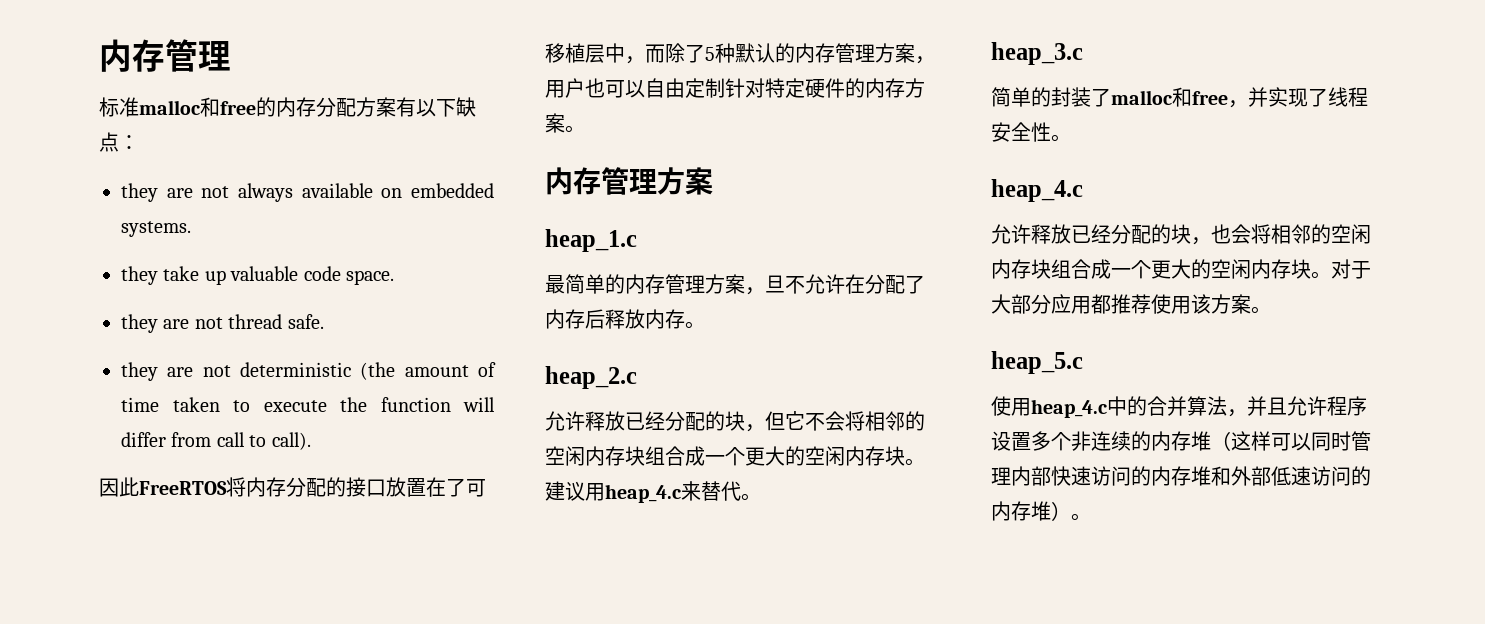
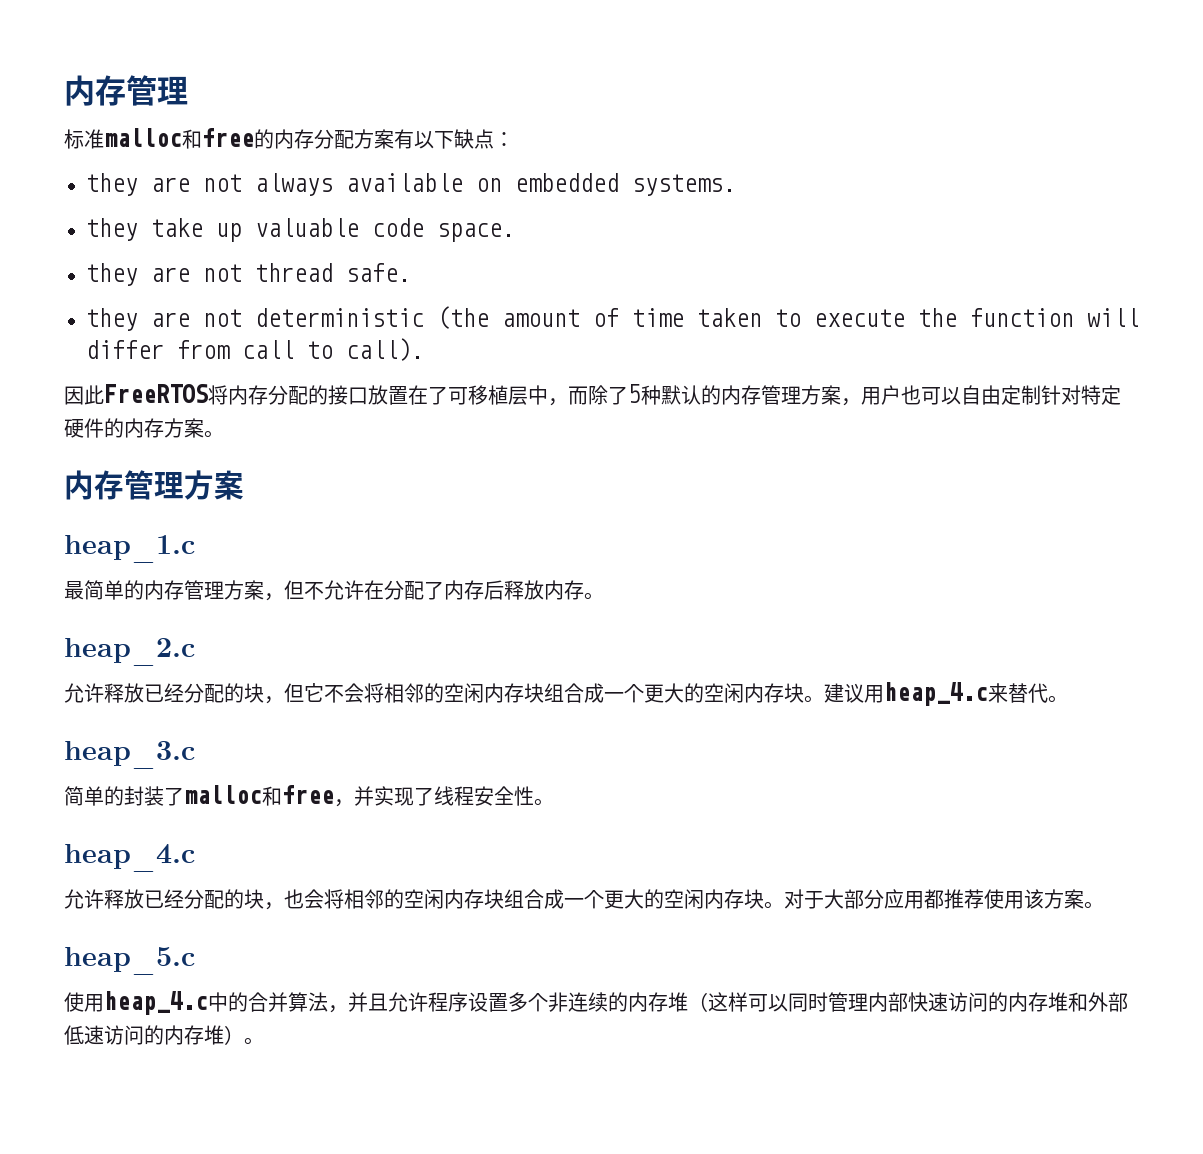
- 最简单的内存管理方案，旦不允许在分配了内存后释放内存。
+ 最简单的内存管理方案，但不允许在分配了内存后释放内存。

